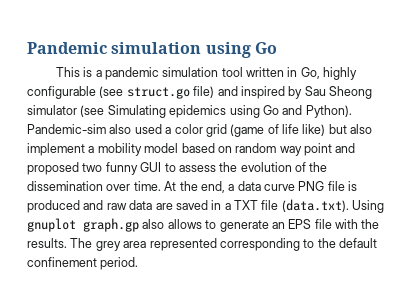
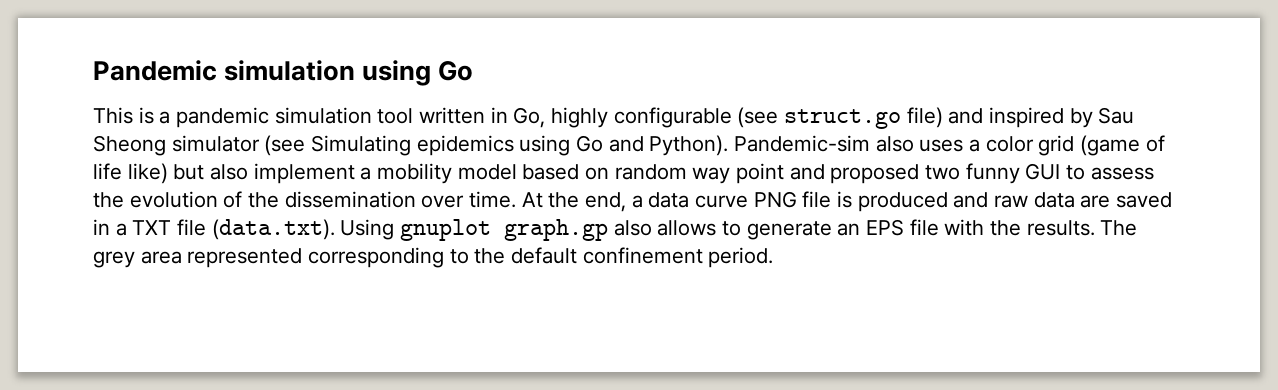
- Pandemic-sim also used a color grid (game of life like) but also implement a mobility model based on random way point and proposed two funny GUI to assess the evolution of the dissemination over time.
+ Pandemic-sim also uses a color grid (game of life like) but also implement a mobility model based on random way point and proposed two funny GUI to assess the evolution of the dissemination over time.

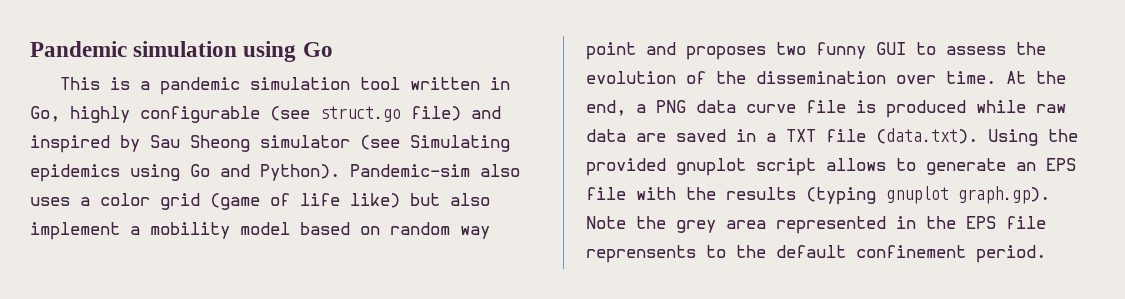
- Pandemic-sim also uses a color grid (game of life like) but also implement a mobility model based on random way point and proposed two funny GUI to assess the evolution of the dissemination over time.
+ Pandemic-sim also uses a color grid (game of life like) but also implement a mobility model based on random way point and proposes two funny GUI to assess the evolution of the dissemination over time.
- At the end, a data curve PNG file is produced and raw data are saved in a TXT file (data.txt). Using gnuplot graph.gp also allows to generate an EPS file with the results. The grey area represented corresponding to the default confinement period.
+ At the end, a PNG data curve file is produced while raw data are saved in a TXT file (data.txt). Using the provided gnuplot script allows to generate an EPS file with the results (typing gnuplot graph.gp). Note the grey area represented in the EPS file reprensents to the default confinement period.

